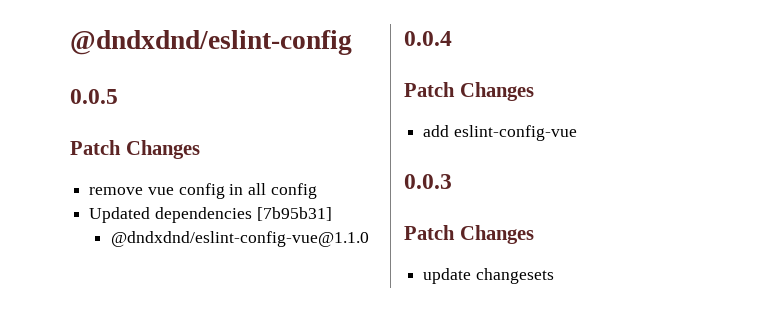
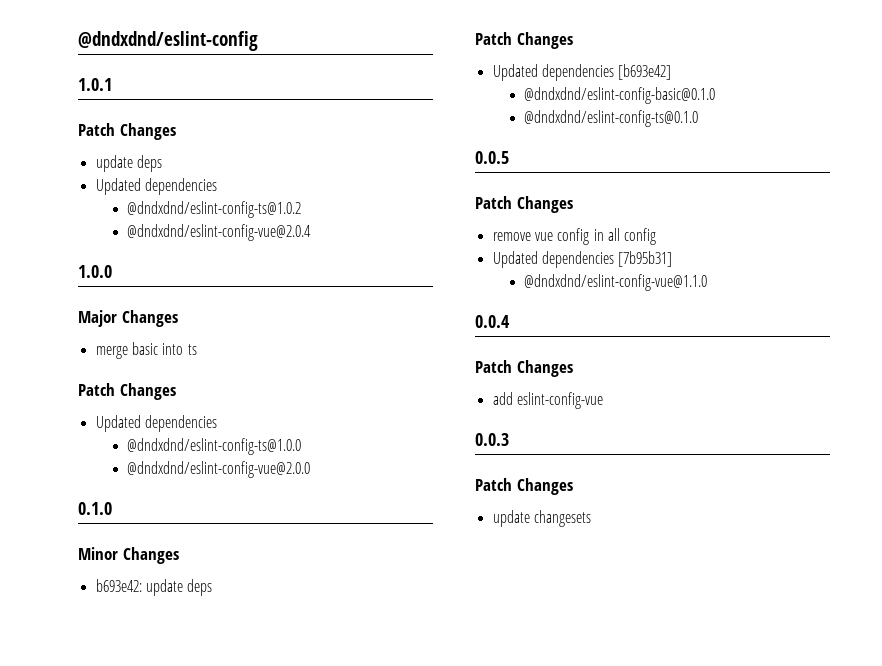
+ 1.0.1
+ Patch Changes
+ update deps
+ Updated dependencies
+ @dndxdnd/eslint-config-ts@1.0.2
+ @dndxdnd/eslint-config-vue@2.0.4
+ 1.0.0
+ Major Changes
+ merge basic into ts
+ Patch Changes
+ Updated dependencies
+ @dndxdnd/eslint-config-ts@1.0.0
+ @dndxdnd/eslint-config-vue@2.0.0
+ 0.1.0
+ Minor Changes
+ b693e42: update deps
+ Patch Changes
+ Updated dependencies [b693e42]
+ @dndxdnd/eslint-config-basic@0.1.0
+ @dndxdnd/eslint-config-ts@0.1.0

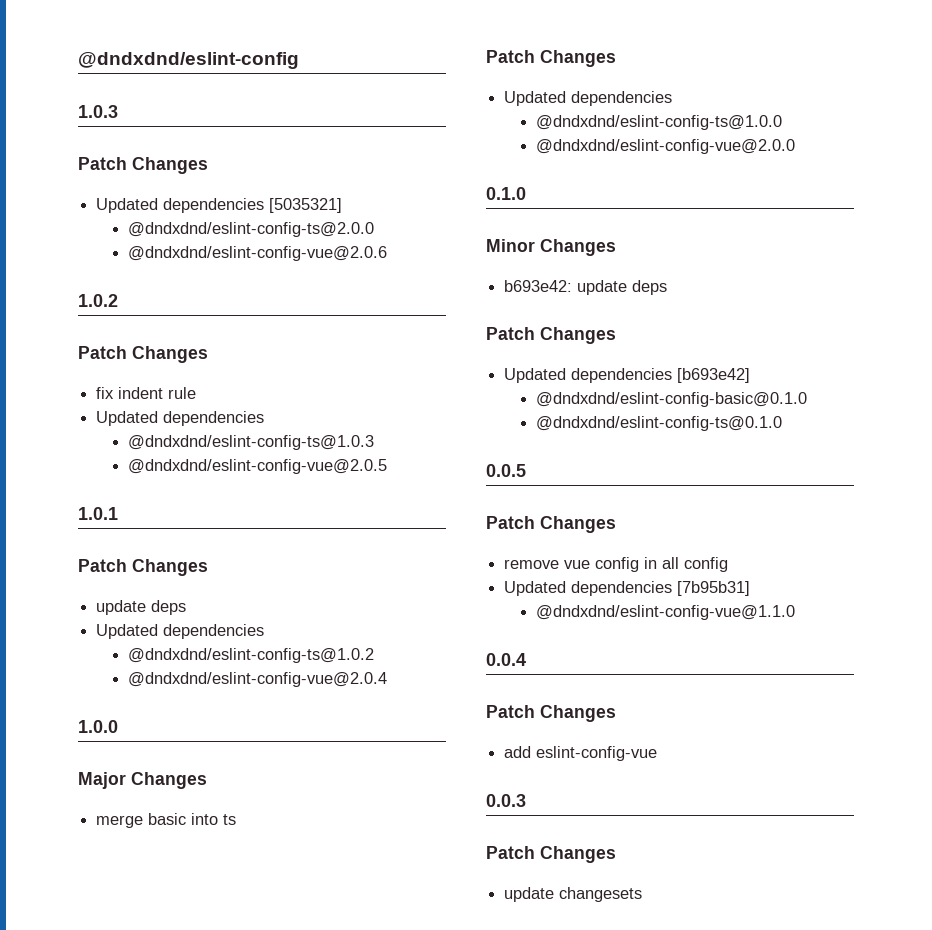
+ 1.0.3
+ Patch Changes
+ Updated dependencies [5035321]
+ @dndxdnd/eslint-config-ts@2.0.0
+ @dndxdnd/eslint-config-vue@2.0.6
+ 1.0.2
+ Patch Changes
+ fix indent rule
+ Updated dependencies
+ @dndxdnd/eslint-config-ts@1.0.3
+ @dndxdnd/eslint-config-vue@2.0.5

